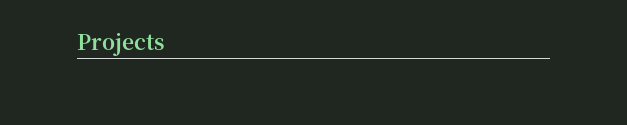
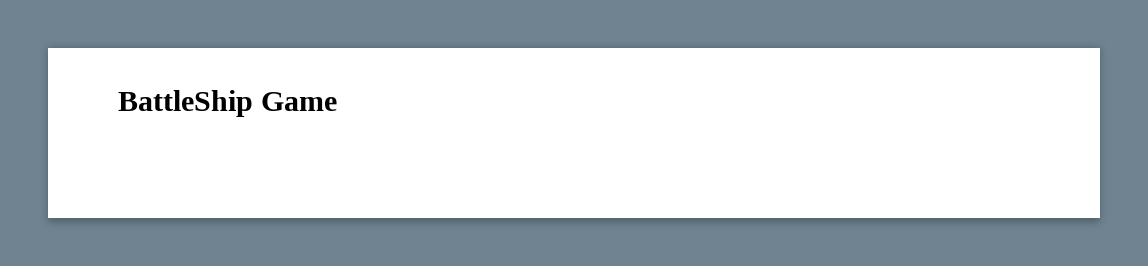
- Projects
+ BattleShip Game

